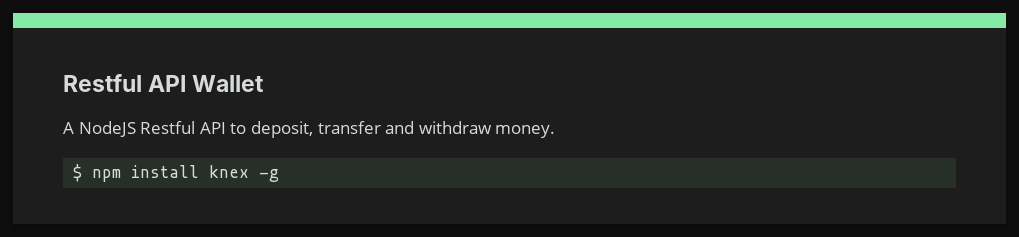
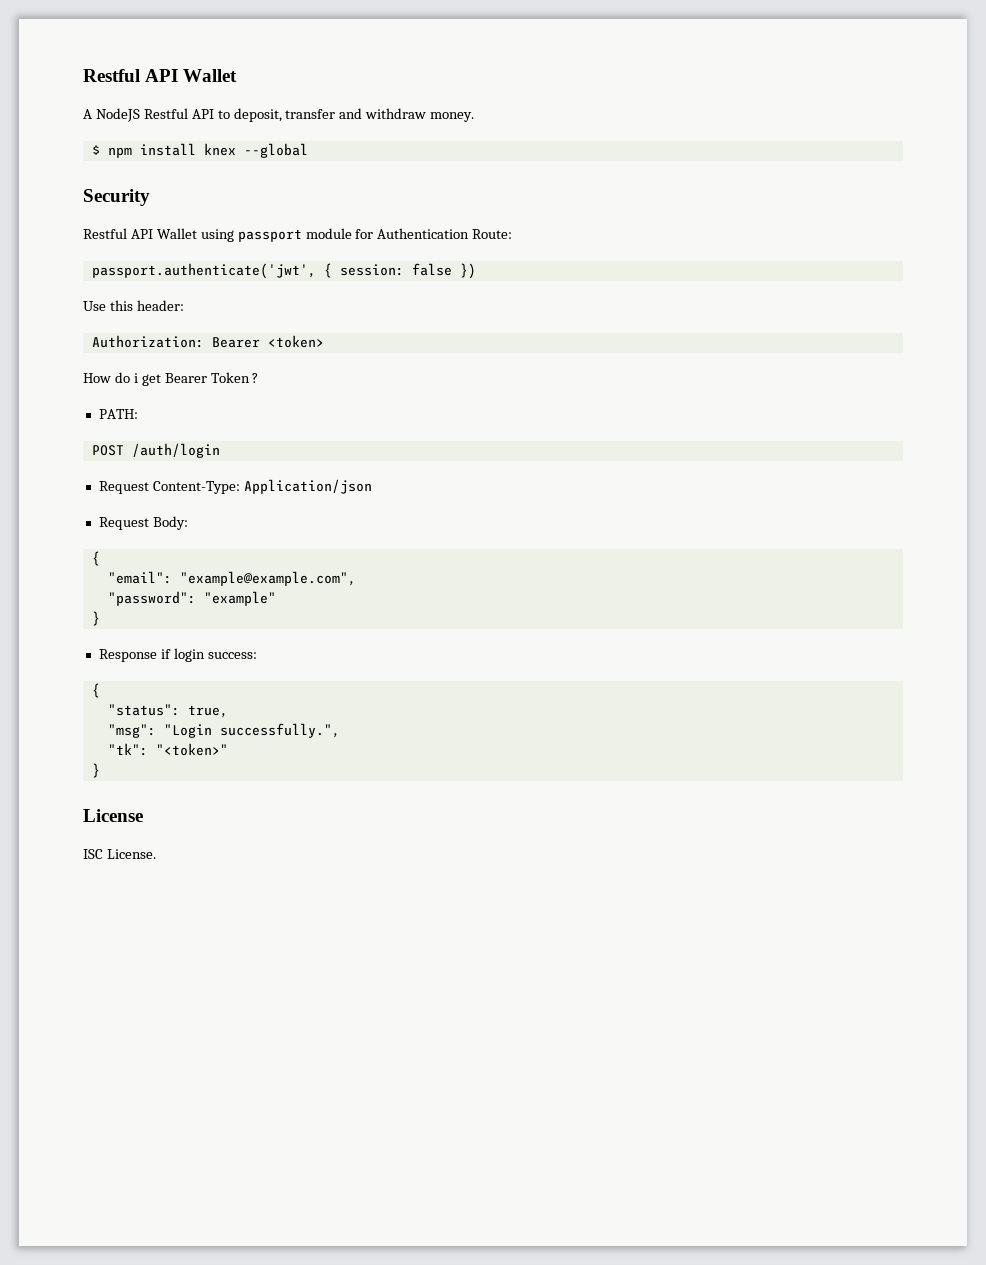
- $ npm install knex -g
+ $ npm install knex --global
+ Security
+ Restful API Wallet using passport module for Authentication Route:
+ passport.authenticate('jwt', { session: false })
+ Use this header:
+ Authorization: Bearer <token>
+ How do i get Bearer Token ?
+ PATH:
+ POST /auth/login
+ Request Content-Type: Application/json
+ Request Body:
+ {
+ "email": "example@example.com",
+ "password": "example"
+ }
+ Response if login success:
+ {
+ "status": true,
+ "msg": "Login successfully.",
+ "tk": "<token>"
+ }
+ License
+ ISC License.

